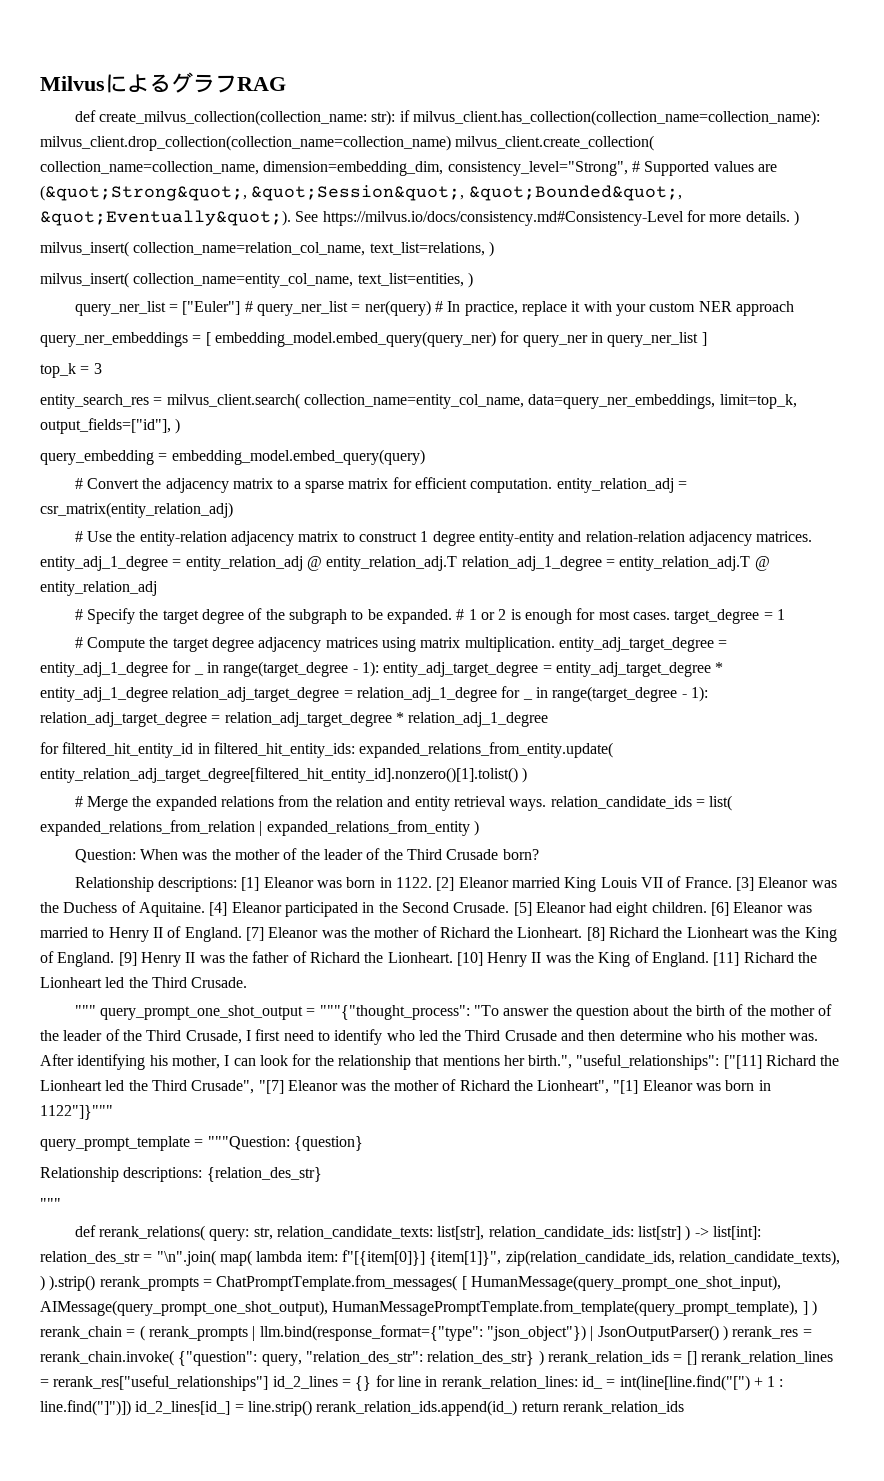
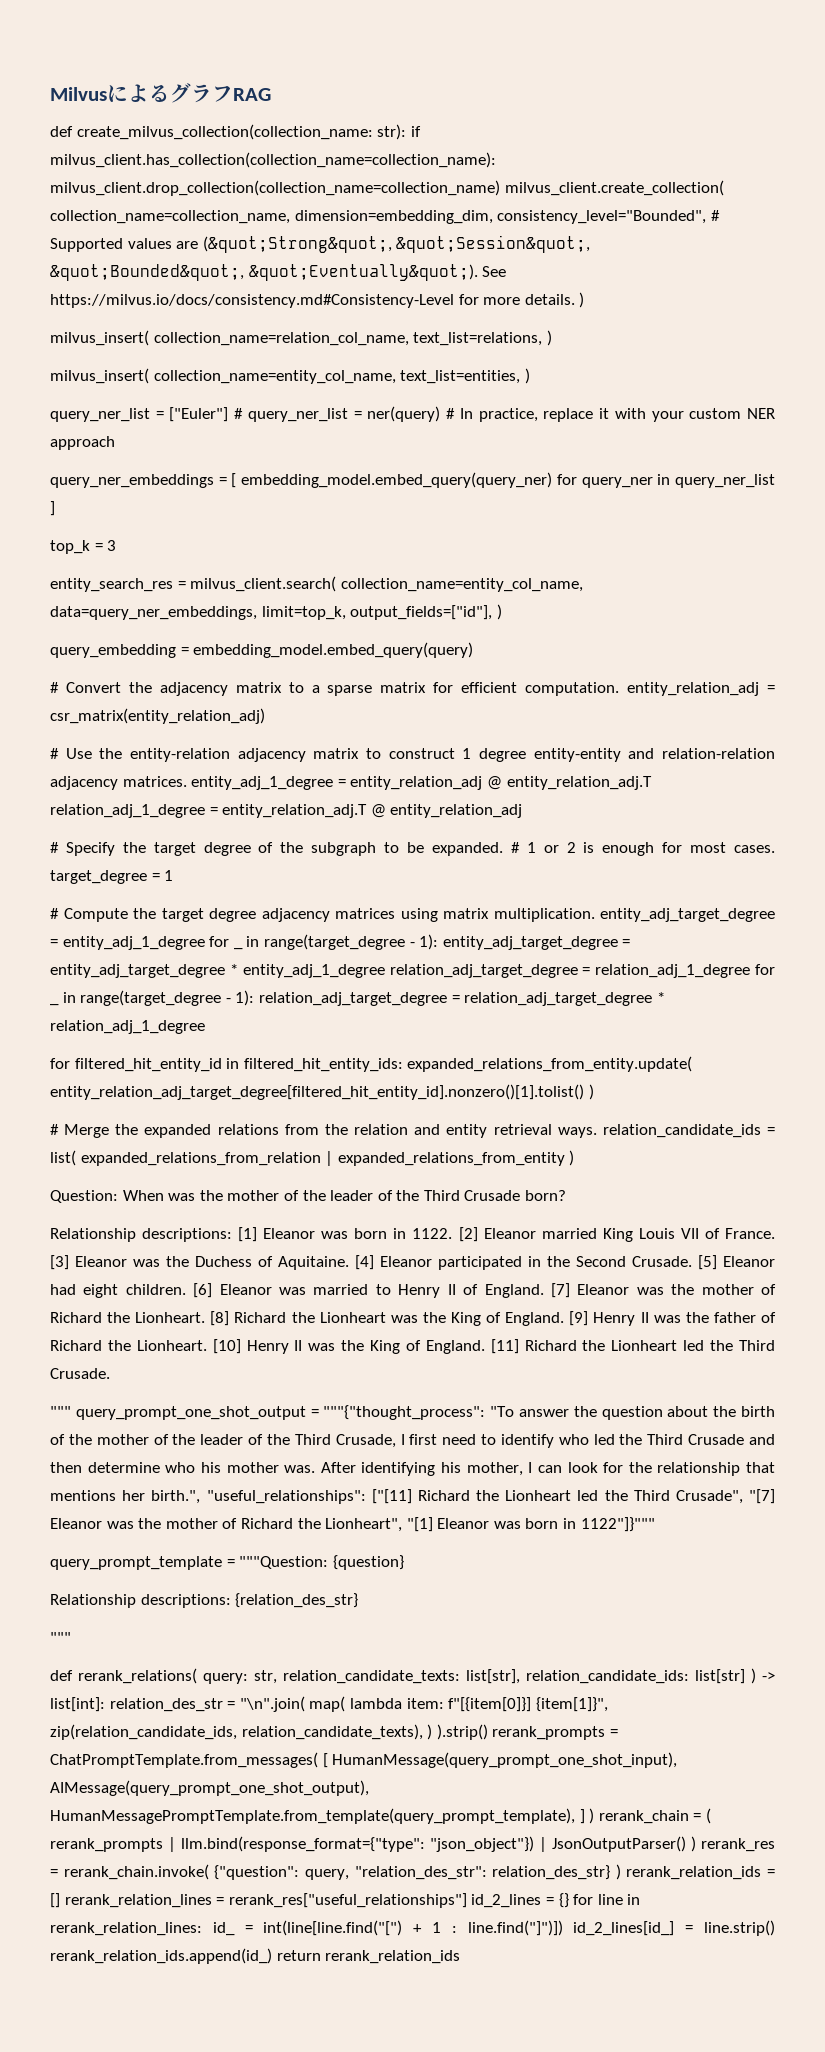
- def create_milvus_collection(collection_name: str): if milvus_client.has_collection(collection_name=collection_name): milvus_client.drop_collection(collection_name=collection_name) milvus_client.create_collection( collection_name=collection_name, dimension=embedding_dim, consistency_level="Strong", # Supported values are (&quot;Strong&quot;, &quot;Session&quot;, &quot;Bounded&quot;, &quot;Eventually&quot;).
+ def create_milvus_collection(collection_name: str): if milvus_client.has_collection(collection_name=collection_name): milvus_client.drop_collection(collection_name=collection_name) milvus_client.create_collection( collection_name=collection_name, dimension=embedding_dim, consistency_level="Bounded", # Supported values are (&quot;Strong&quot;, &quot;Session&quot;, &quot;Bounded&quot;, &quot;Eventually&quot;).

